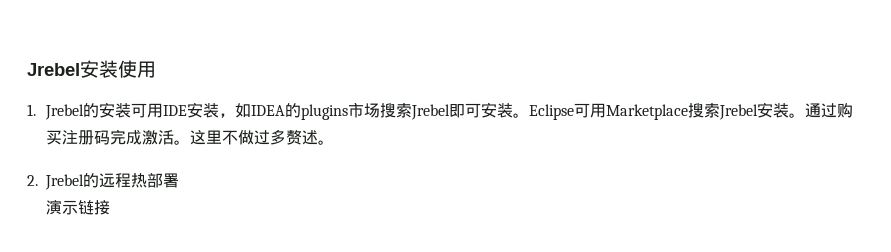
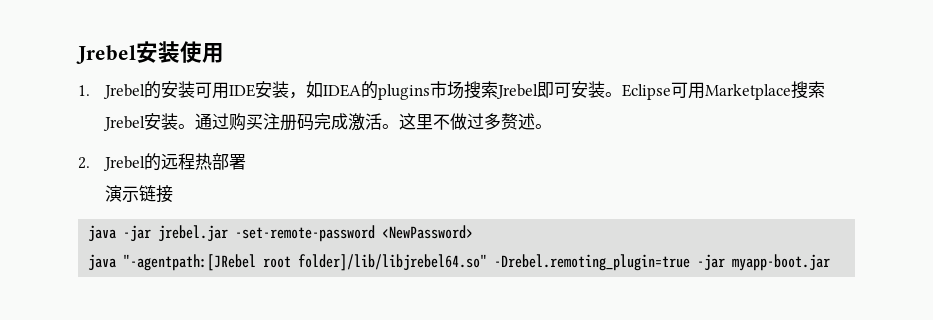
+ java -jar jrebel.jar -set-remote-password <NewPassword>
+ java "-agentpath:[JRebel root folder]/lib/libjrebel64.so" -Drebel.remoting_plugin=true -jar myapp-boot.jar

